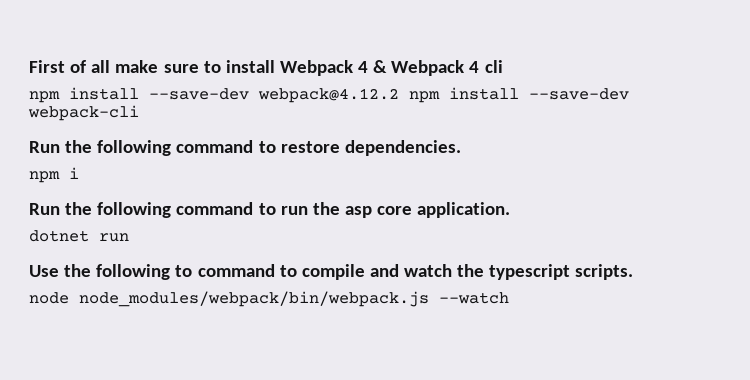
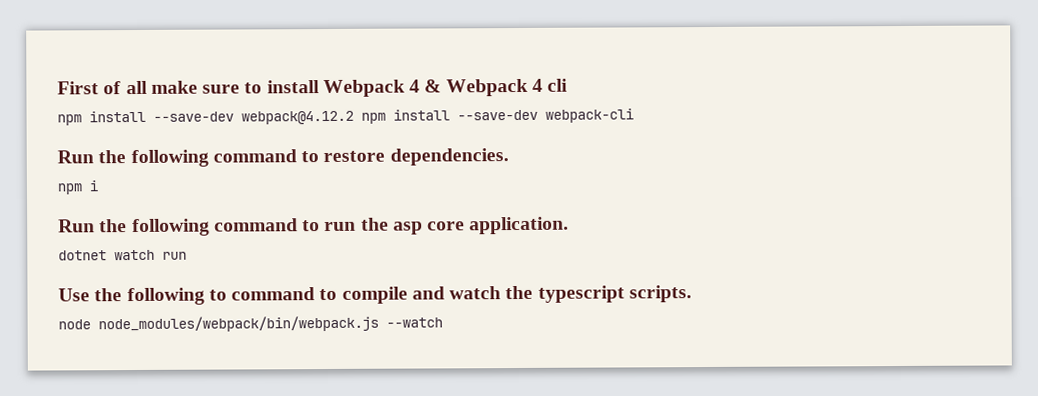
- dotnet run
+ dotnet watch run

